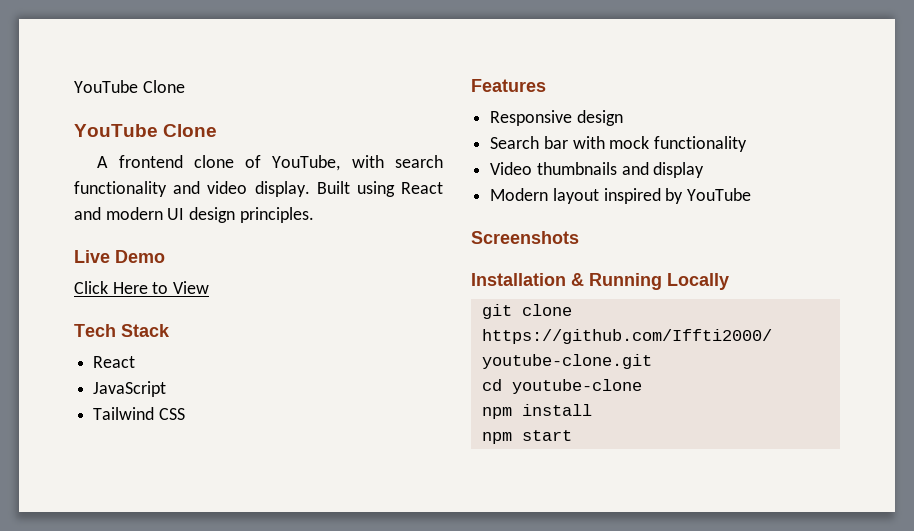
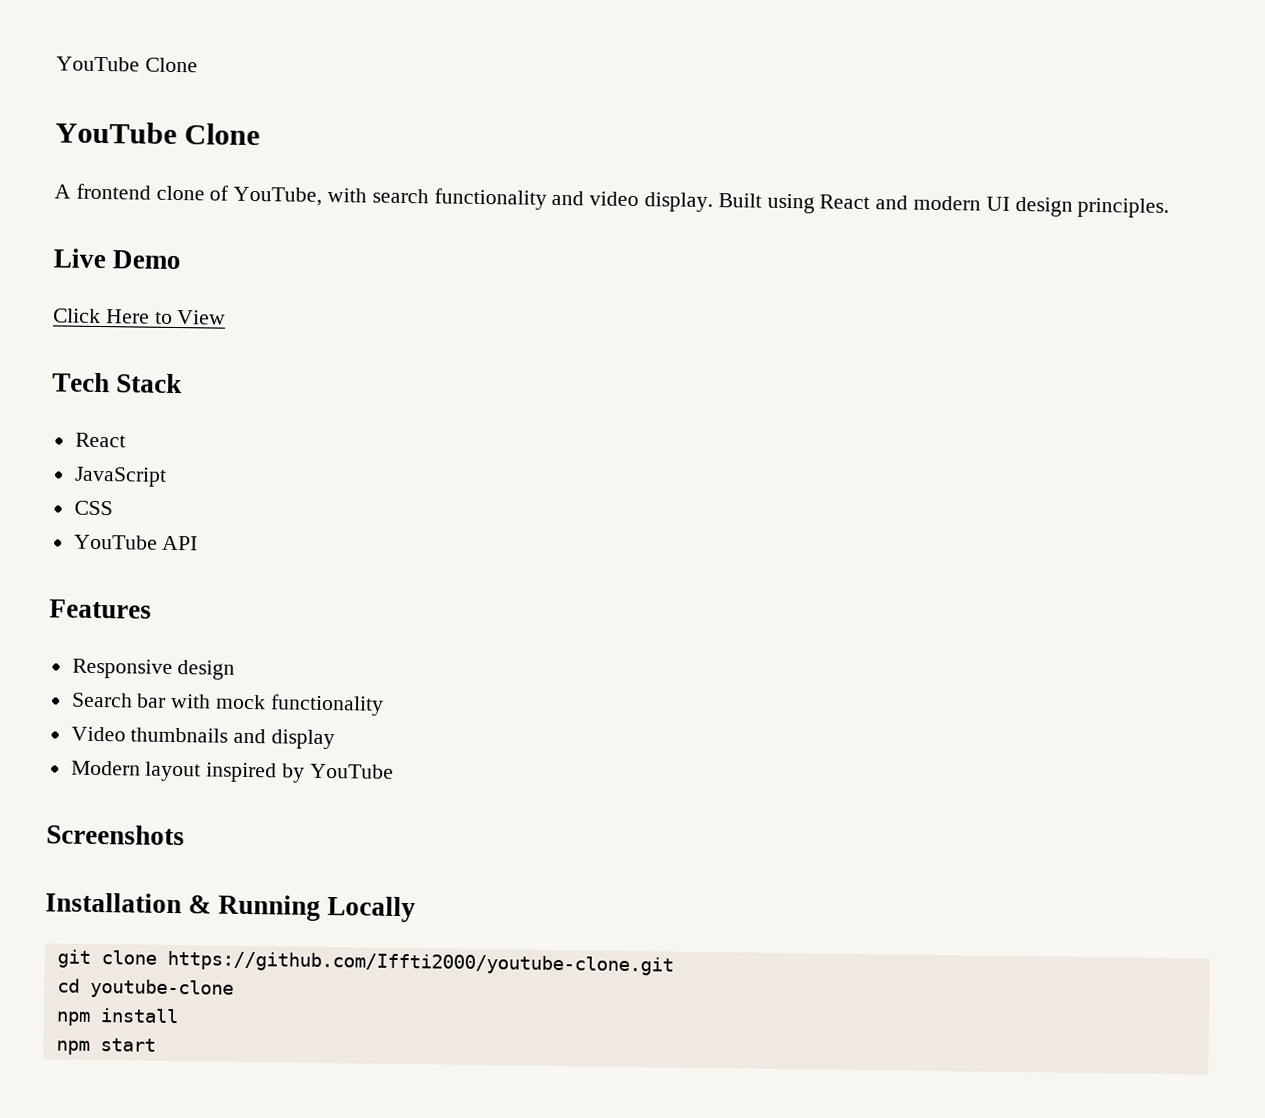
- Tailwind CSS
+ CSS
+ YouTube API

